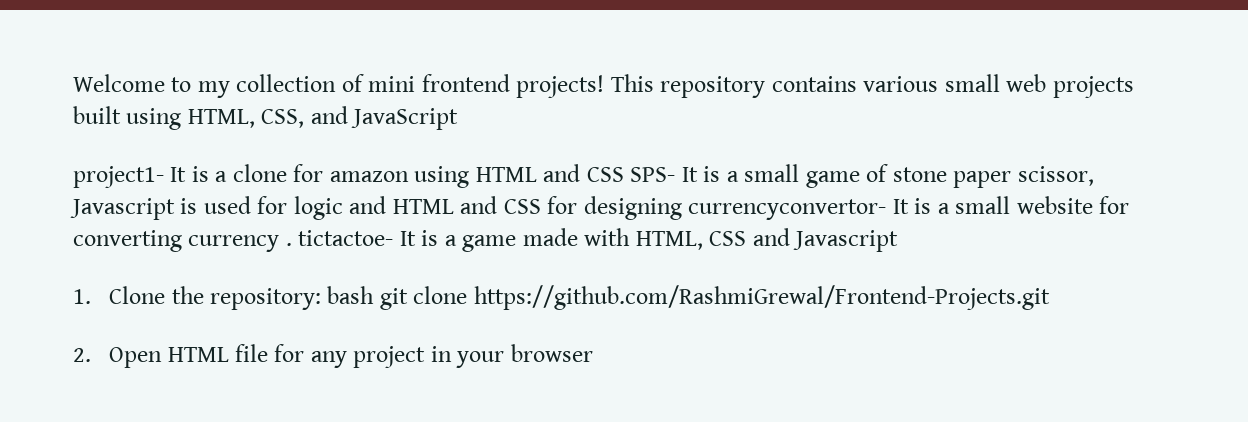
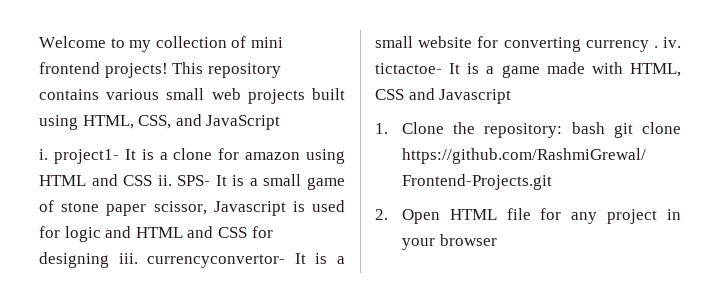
- project1- It is a clone for amazon using HTML and CSS SPS- It is a small game of stone paper scissor, Javascript is used for logic and HTML and CSS for designing currencyconvertor- It is a small website for converting currency . tictactoe- It is a game made with HTML, CSS and Javascript
+ i. project1- It is a clone for amazon using HTML and CSS ii. SPS- It is a small game of stone paper scissor, Javascript is used for logic and HTML and CSS for designing iii. currencyconvertor- It is a small website for converting currency . iv. tictactoe- It is a game made with HTML, CSS and Javascript

